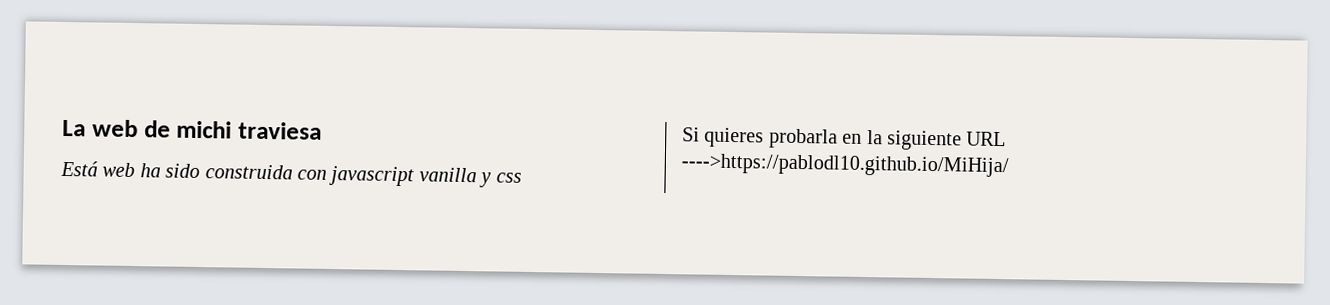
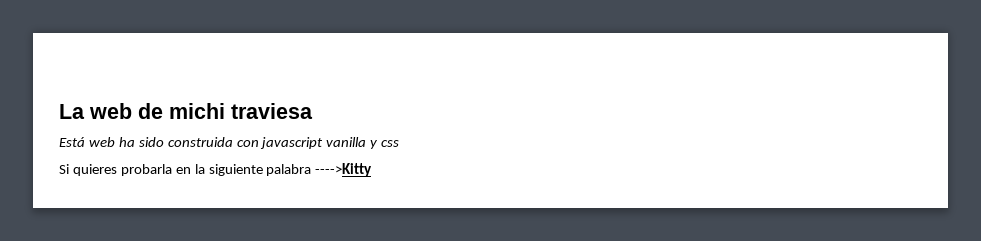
- Si quieres probarla en la siguiente URL ---->https://pablodl10.github.io/MiHija/
+ Si quieres probarla en la siguiente palabra ---->Kitty

